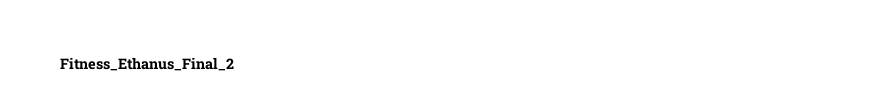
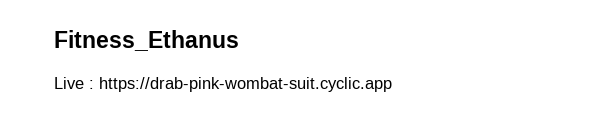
- Fitness_Ethanus_Final_2
+ Fitness_Ethanus
+ Live : https://drab-pink-wombat-suit.cyclic.app

